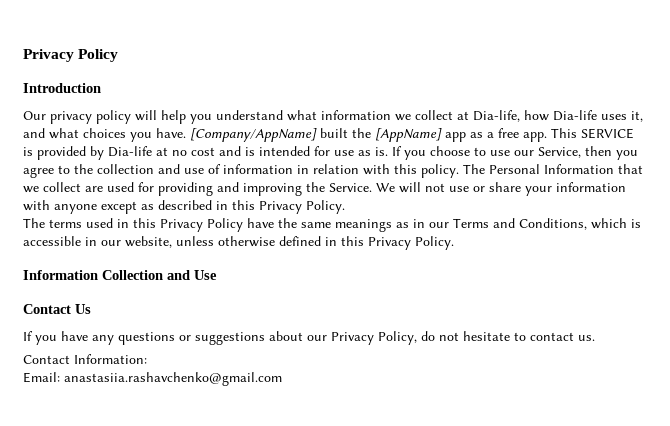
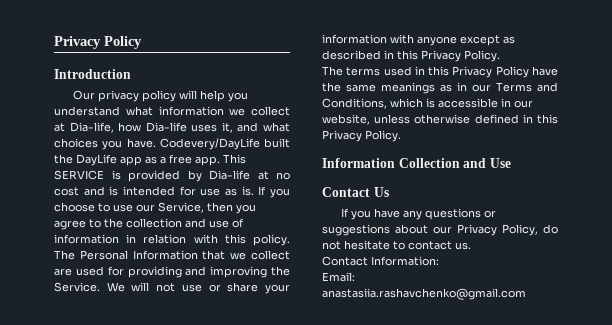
- [Company/AppName] built the [AppName] app as a free app.
+ Codevery/DayLife built the DayLife app as a free app.

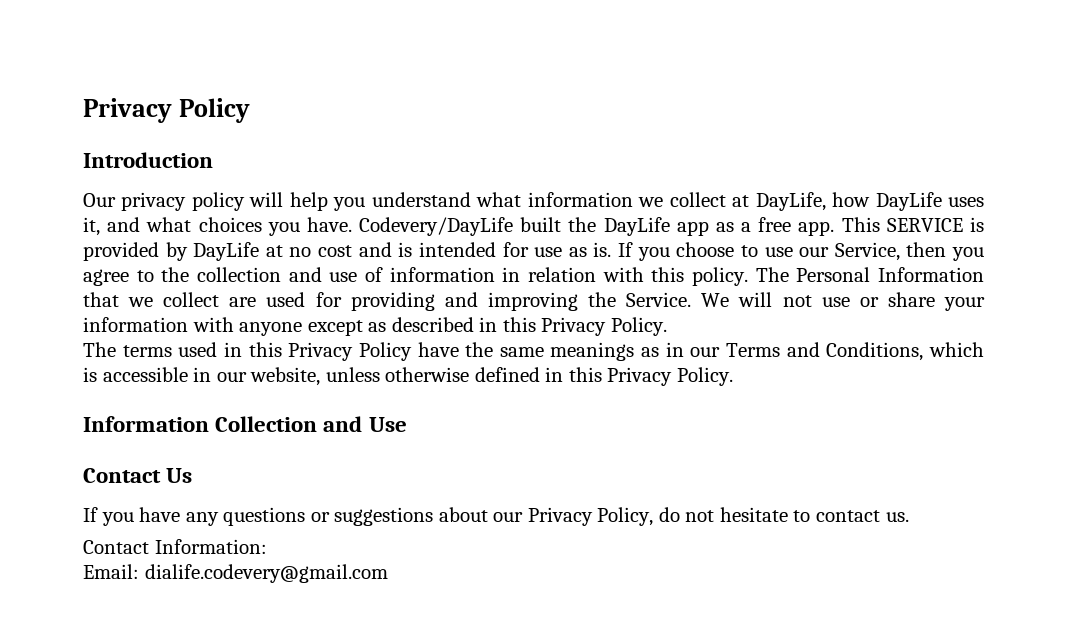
- Our privacy policy will help you understand what information we collect at Dia-life, how Dia-life uses it, and what choices you have.
+ Our privacy policy will help you understand what information we collect at DayLife, how DayLife uses it, and what choices you have.
- This SERVICE is provided by Dia-life at no cost and is intended for use as is.
+ This SERVICE is provided by DayLife at no cost and is intended for use as is.
- Email: anastasiia.rashavchenko@gmail.com
+ Email: dialife.codevery@gmail.com

